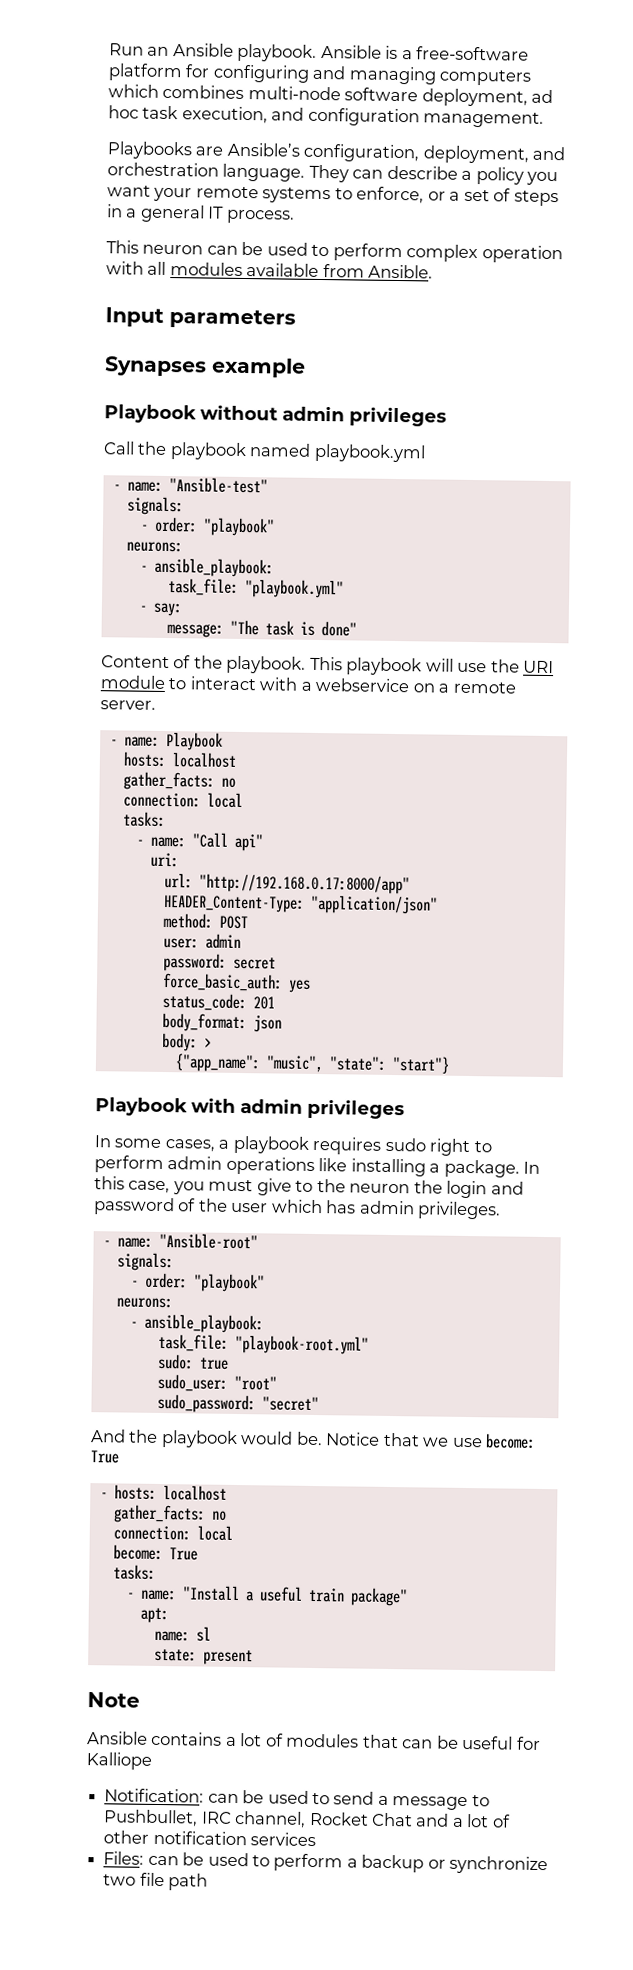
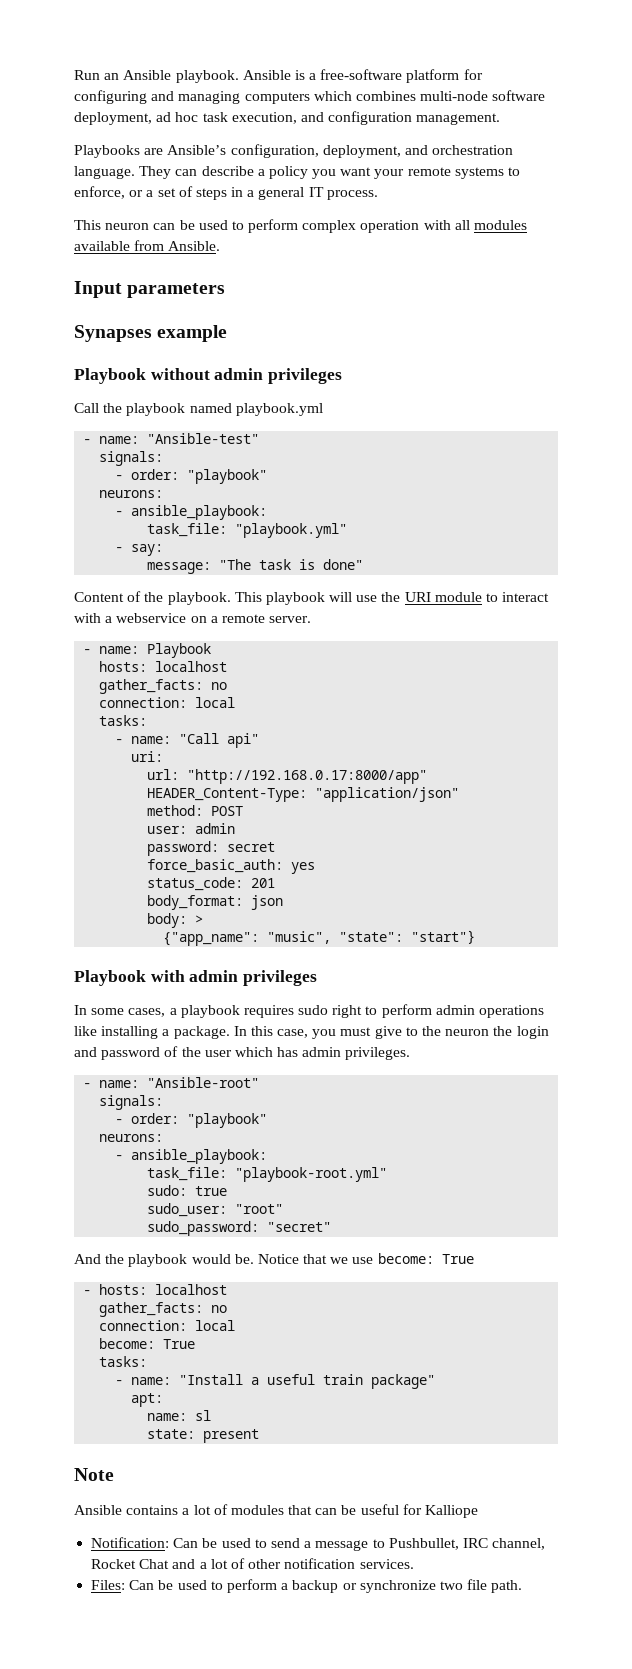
- Notification: can be used to send a message to Pushbullet, IRC channel, Rocket Chat and a lot of other notification services
+ Notification: Can be used to send a message to Pushbullet, IRC channel, Rocket Chat and a lot of other notification services.
- Files: can be used to perform a backup or synchronize two file path
+ Files: Can be used to perform a backup or synchronize two file path.

